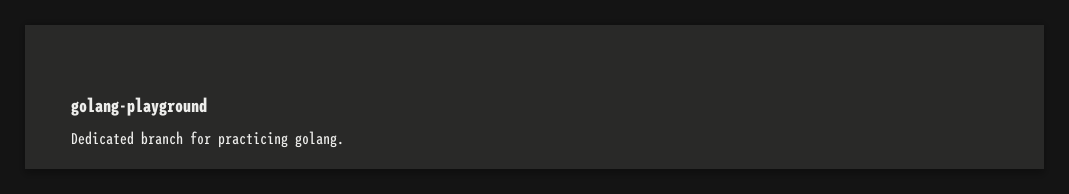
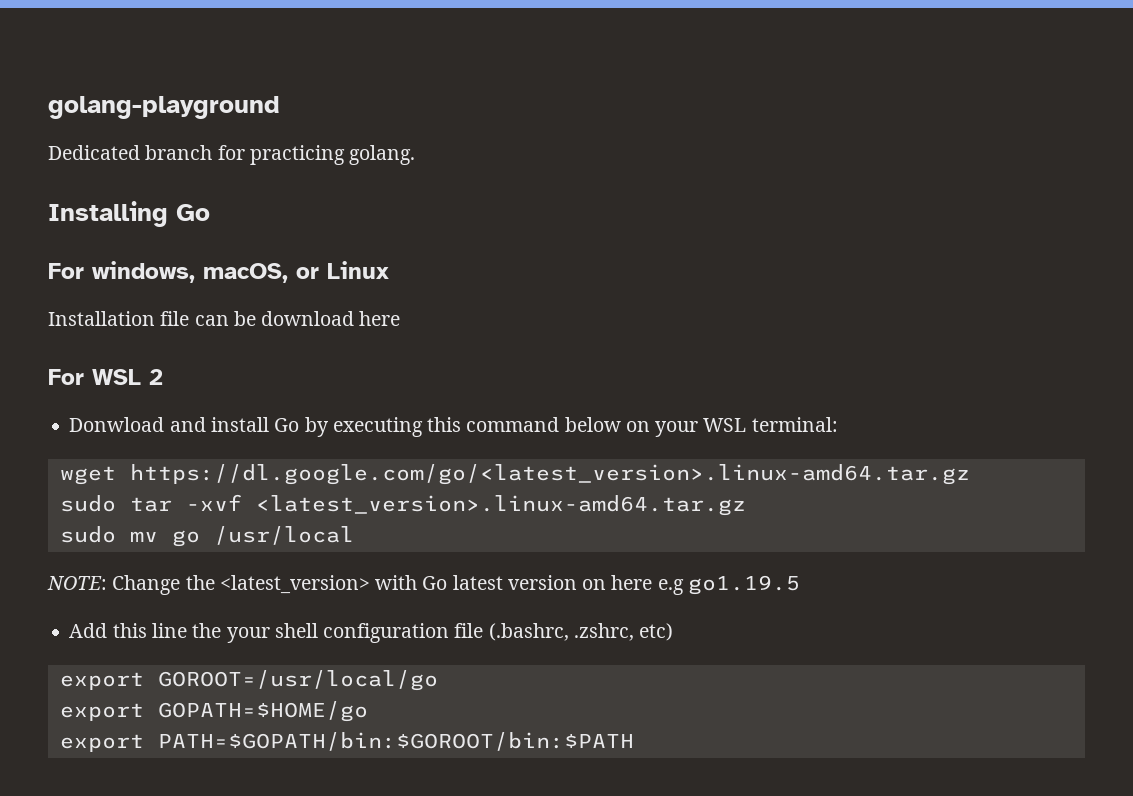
+ Installing Go
+ For windows, macOS, or Linux
+ Installation file can be download here
+ For WSL 2
+ Donwload and install Go by executing this command below on your WSL terminal:
+ wget https://dl.google.com/go/<latest_version>.linux-amd64.tar.gz
+ sudo tar -xvf <latest_version>.linux-amd64.tar.gz
+ sudo mv go /usr/local
+ NOTE: Change the <latest_version> with Go latest version on here e.g go1.19.5
+ Add this line the your shell configuration file (.bashrc, .zshrc, etc)
+ export GOROOT=/usr/local/go
+ export GOPATH=$HOME/go
+ export PATH=$GOPATH/bin:$GOROOT/bin:$PATH

